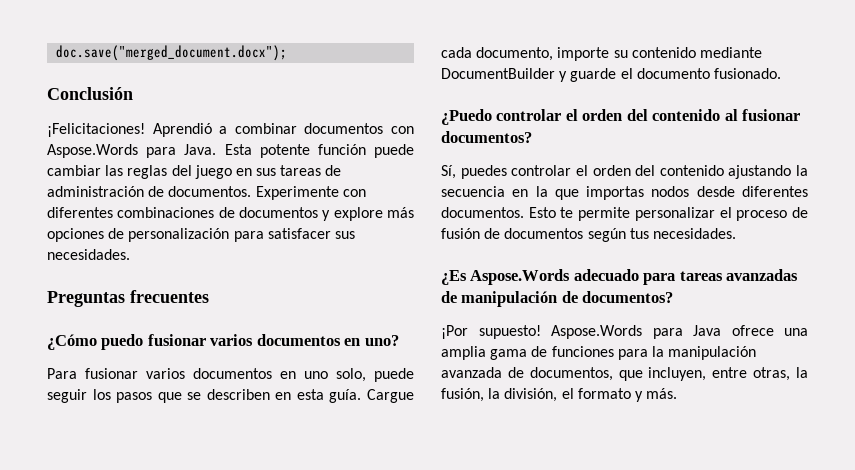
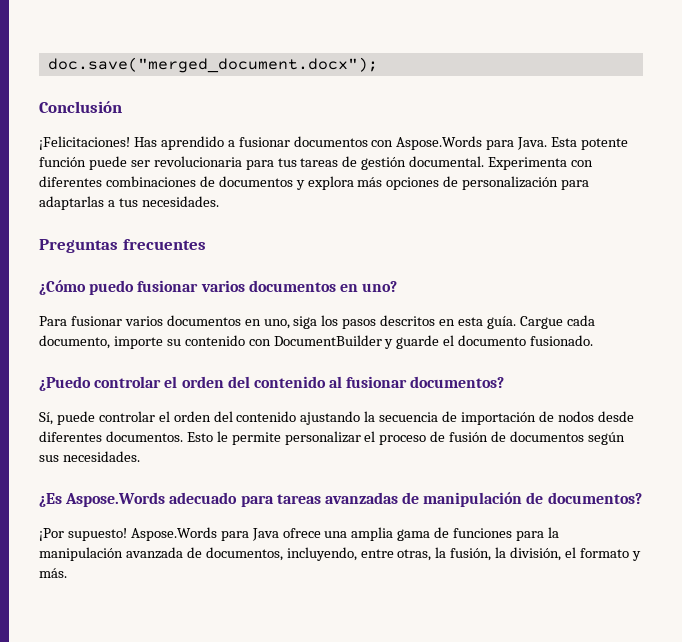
- Aprendió a combinar documentos con Aspose.Words para Java.
+ Has aprendido a fusionar documentos con Aspose.Words para Java.
- Esta potente función puede cambiar las reglas del juego en sus tareas de administración de documentos. Experimente con diferentes combinaciones de documentos y explore más opciones de personalización para satisfacer sus necesidades.
+ Esta potente función puede ser revolucionaria para tus tareas de gestión documental. Experimenta con diferentes combinaciones de documentos y explora más opciones de personalización para adaptarlas a tus necesidades.
- Para fusionar varios documentos en uno solo, puede seguir los pasos que se describen en esta guía.
+ Para fusionar varios documentos en uno, siga los pasos descritos en esta guía.
- Cargue cada documento, importe su contenido mediante DocumentBuilder y guarde el documento fusionado.
+ Cargue cada documento, importe su contenido con DocumentBuilder y guarde el documento fusionado.
- Sí, puedes controlar el orden del contenido ajustando la secuencia en la que importas nodos desde diferentes documentos.
+ Sí, puede controlar el orden del contenido ajustando la secuencia de importación de nodos desde diferentes documentos.
- Esto te permite personalizar el proceso de fusión de documentos según tus necesidades.
+ Esto le permite personalizar el proceso de fusión de documentos según sus necesidades.
- Aspose.Words para Java ofrece una amplia gama de funciones para la manipulación avanzada de documentos, que incluyen, entre otras, la fusión, la división, el formato y más.
+ Aspose.Words para Java ofrece una amplia gama de funciones para la manipulación avanzada de documentos, incluyendo, entre otras, la fusión, la división, el formato y más.

